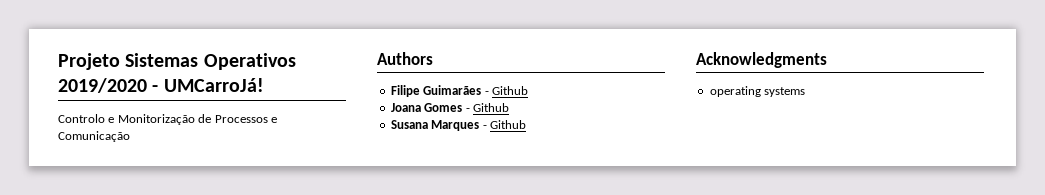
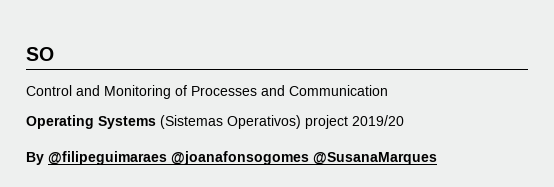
- Projeto Sistemas Operativos 2019/2020 - UMCarroJá!
- Controlo e Monitorização de Processos e Comunicação
- Authors
- Filipe Guimarães - Github
- Joana Gomes - Github
- Susana Marques - Github
- Acknowledgments
- operating systems
+ SO
+ Control and Monitoring of Processes and Communication
+ Operating Systems (Sistemas Operativos) project 2019/20
+ By @filipeguimaraes @joanafonsogomes @SusanaMarques

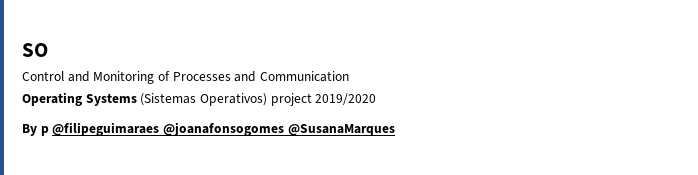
- Operating Systems (Sistemas Operativos) project 2019/20
+ Operating Systems (Sistemas Operativos) project 2019/2020
- By @filipeguimaraes @joanafonsogomes @SusanaMarques
+ By p @filipeguimaraes @joanafonsogomes @SusanaMarques

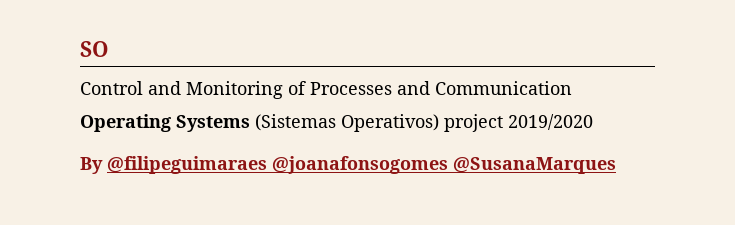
- By p @filipeguimaraes @joanafonsogomes @SusanaMarques
+ By @filipeguimaraes @joanafonsogomes @SusanaMarques

